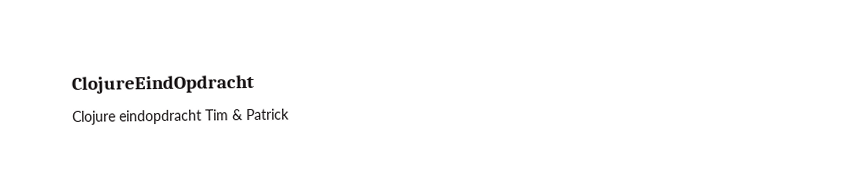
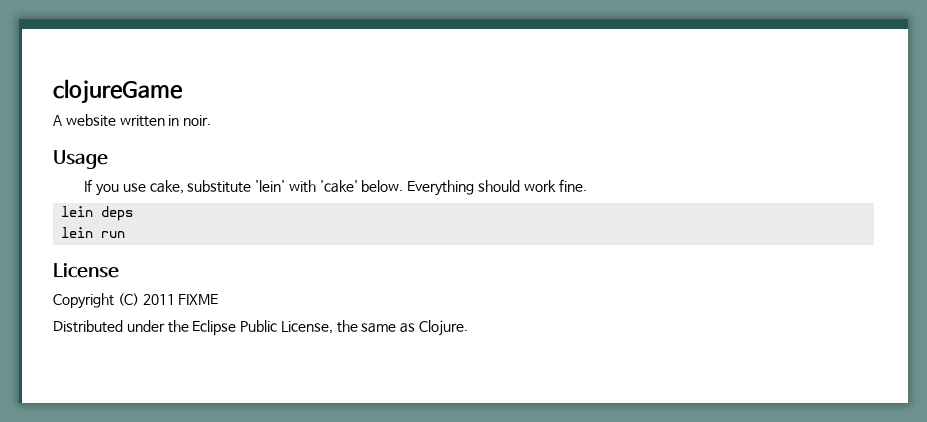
- ClojureEindOpdracht
- Clojure eindopdracht Tim & Patrick
+ clojureGame
+ A website written in noir.
+ Usage
+ If you use cake, substitute 'lein' with 'cake' below. Everything should work fine.
+ lein deps
+ lein run
+ License
+ Copyright (C) 2011 FIXME
+ Distributed under the Eclipse Public License, the same as Clojure.

